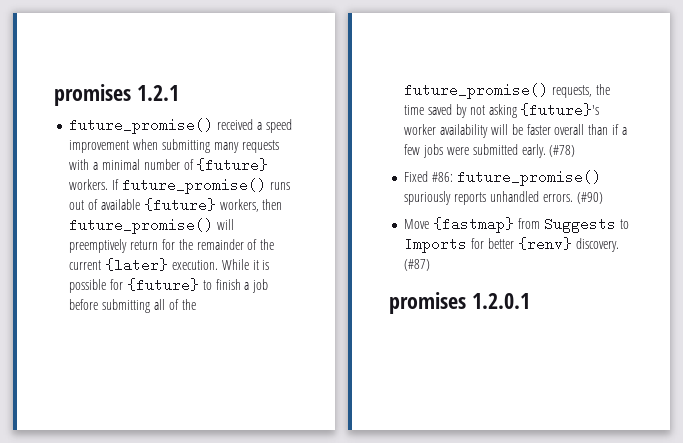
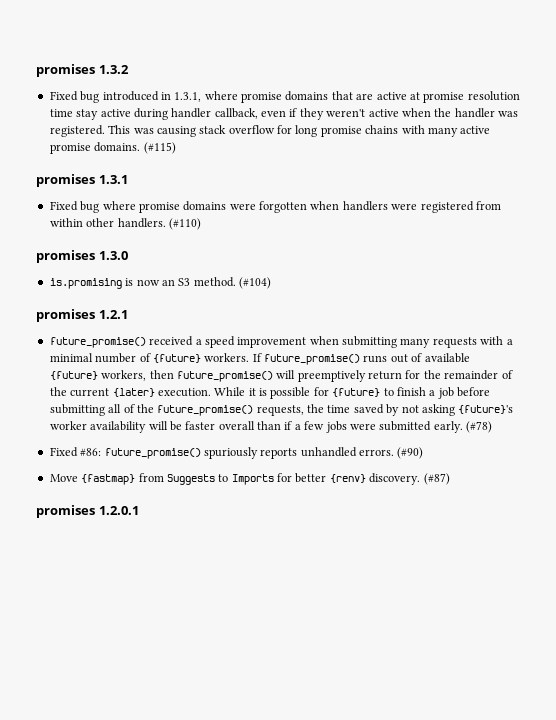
+ promises 1.3.2
+ Fixed bug introduced in 1.3.1, where promise domains that are active at promise resolution time stay active during handler callback, even if they weren't active when the handler was registered. This was causing stack overflow for long promise chains with many active promise domains. (#115)
+ promises 1.3.1
+ Fixed bug where promise domains were forgotten when handlers were registered from within other handlers. (#110)
+ promises 1.3.0
+ is.promising is now an S3 method. (#104)

